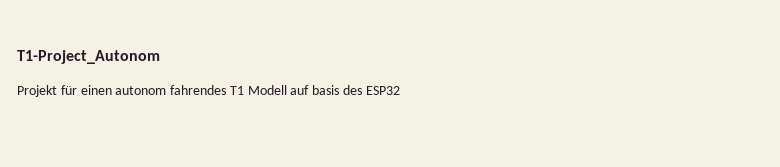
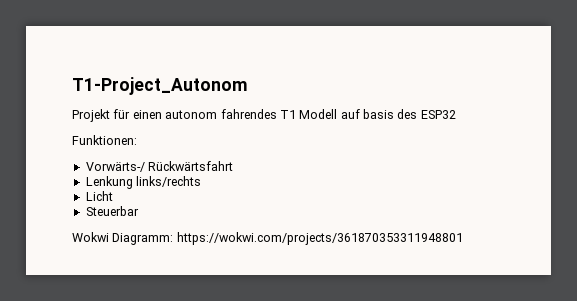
+ Funktionen:
+ Vorwärts-/ Rückwärtsfahrt
+ Lenkung links/rechts
+ Licht
+ Steuerbar
+ Wokwi Diagramm: https://wokwi.com/projects/361870353311948801

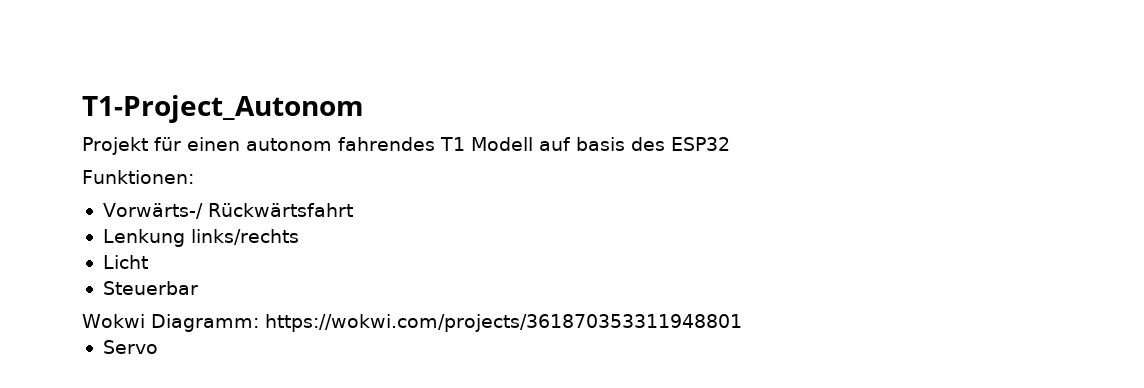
+ Servo

